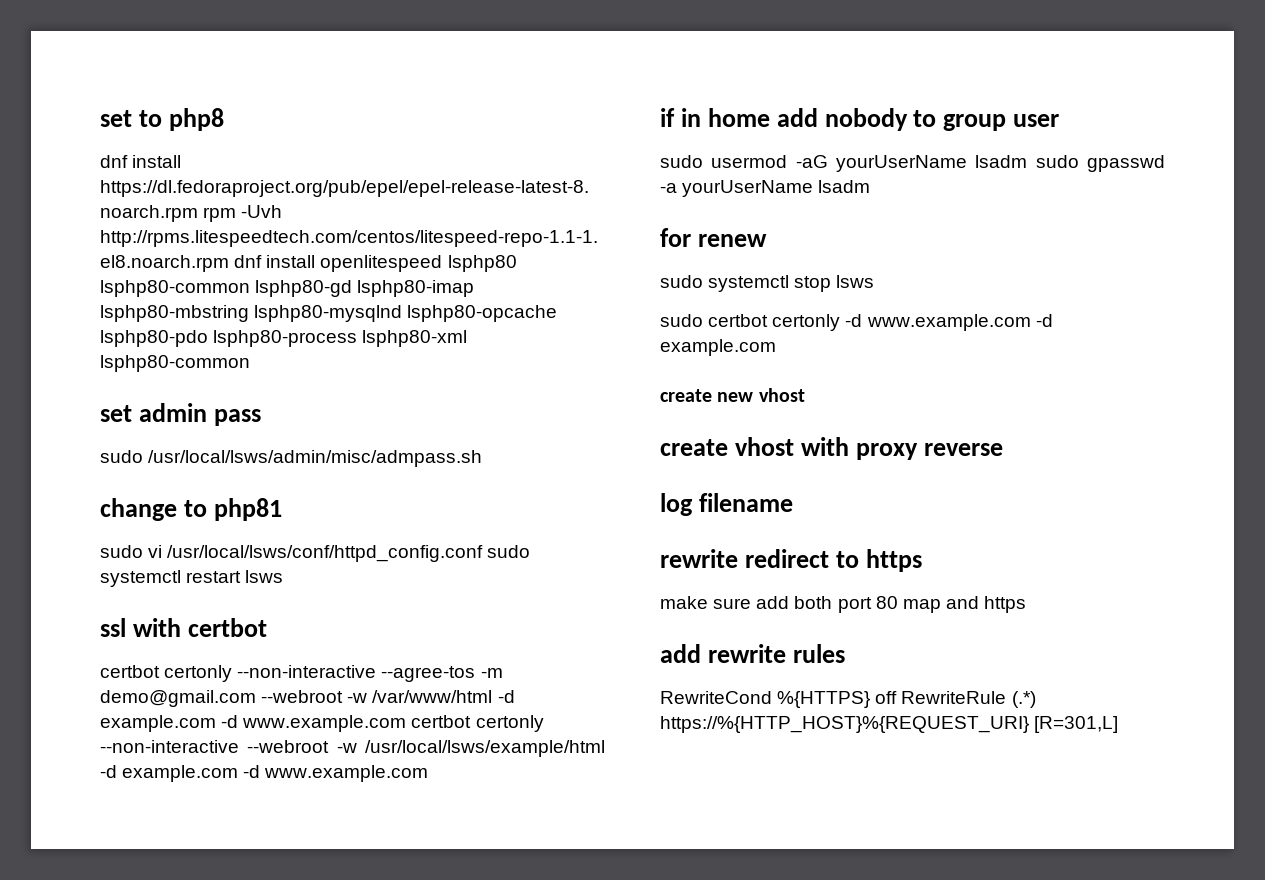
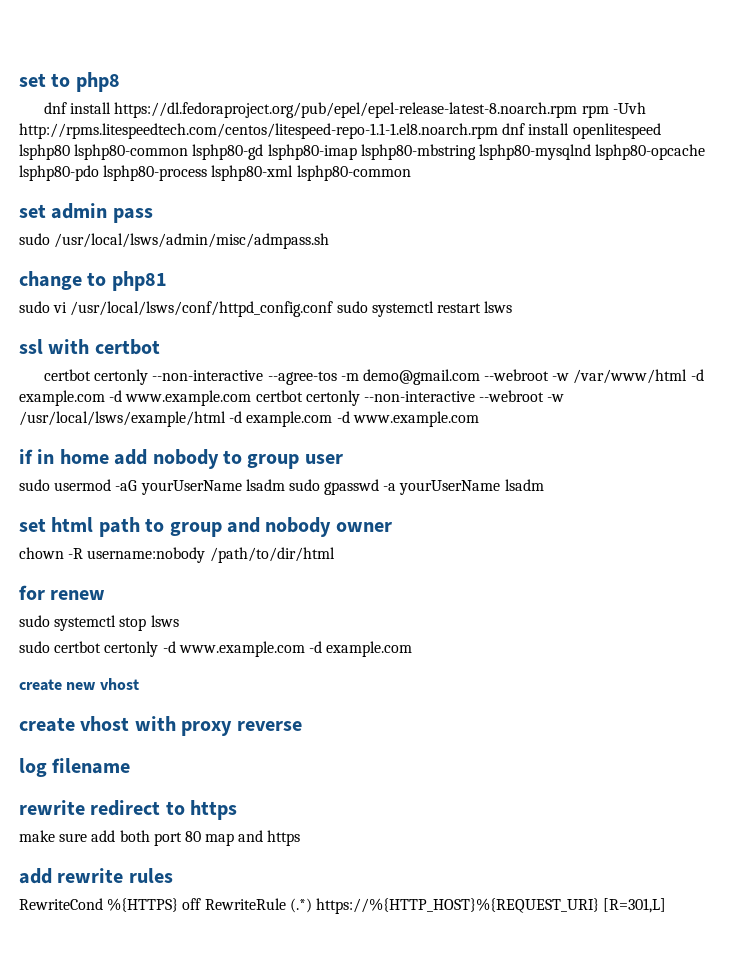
+ set html path to group and nobody owner
+ chown -R username:nobody /path/to/dir/html

